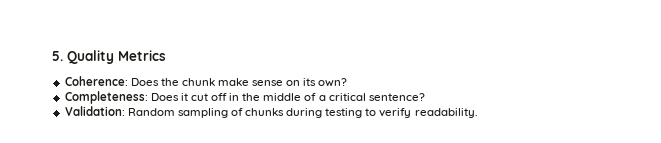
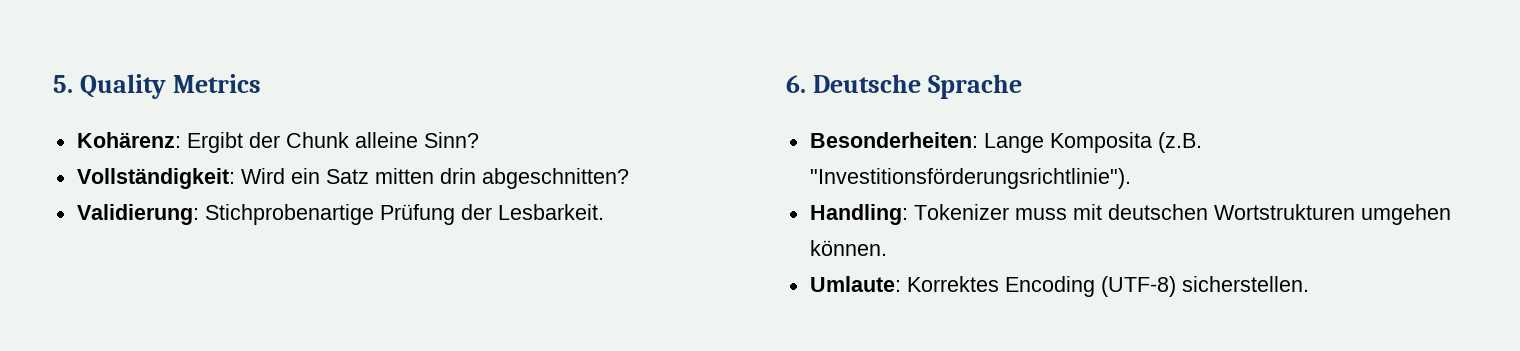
- Coherence: Does the chunk make sense on its own?
- Completeness: Does it cut off in the middle of a critical sentence?
- Validation: Random sampling of chunks during testing to verify readability.
+ Kohärenz: Ergibt der Chunk alleine Sinn?
+ Vollständigkeit: Wird ein Satz mitten drin abgeschnitten?
+ Validierung: Stichprobenartige Prüfung der Lesbarkeit.
+ 6. Deutsche Sprache
+ Besonderheiten: Lange Komposita (z.B. "Investitionsförderungsrichtlinie").
+ Handling: Tokenizer muss mit deutschen Wortstrukturen umgehen können.
+ Umlaute: Korrektes Encoding (UTF-8) sicherstellen.

